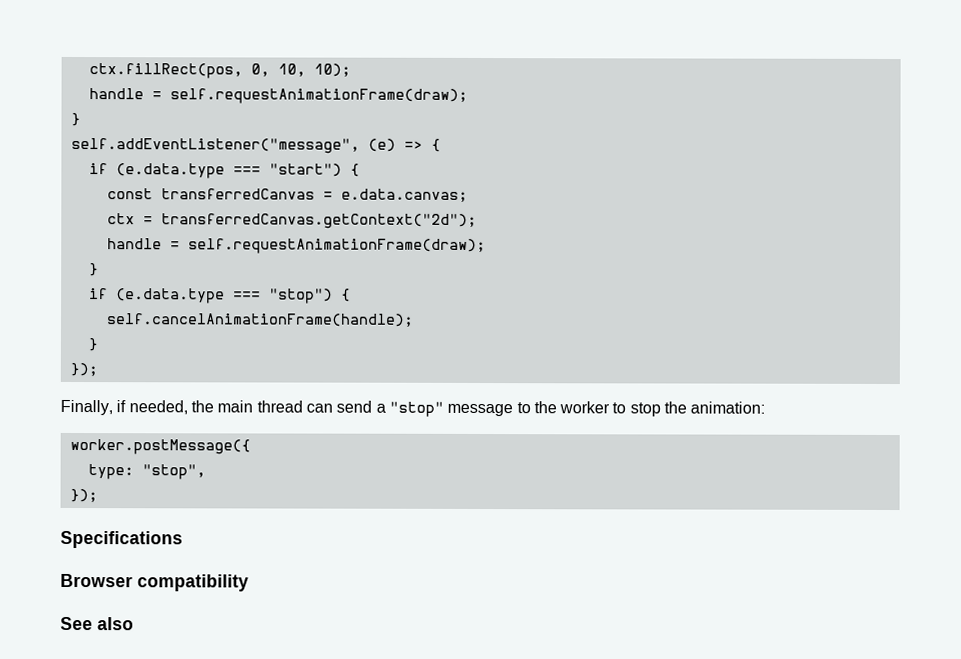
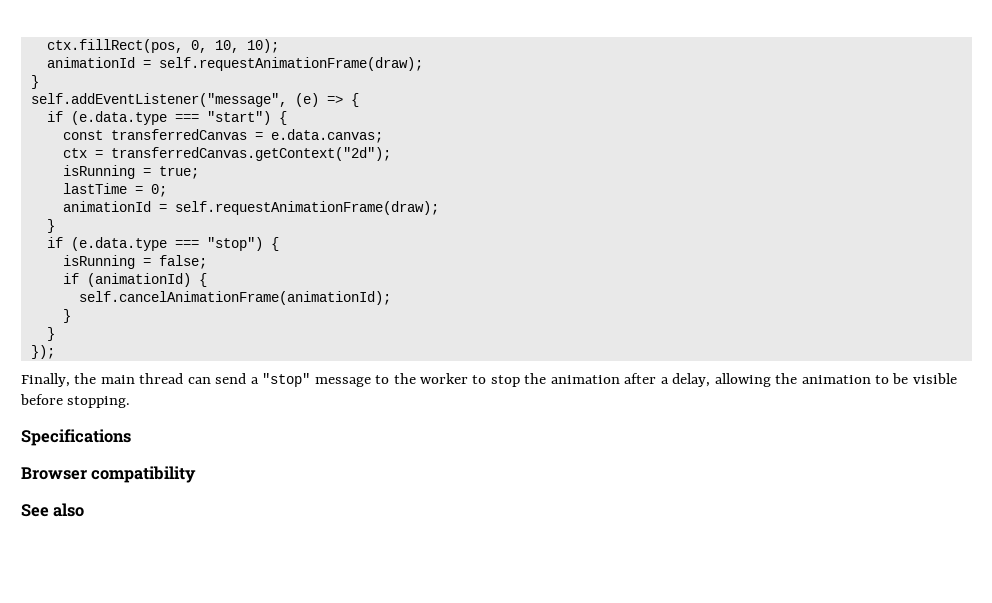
  ctx.fillRect(pos, 0, 10, 10);
- handle = self.requestAnimationFrame(draw);
+ animationId = self.requestAnimationFrame(draw);
  ctx = transferredCanvas.getContext("2d");
- handle = self.requestAnimationFrame(draw);
+ isRunning = true;
+ lastTime = 0;
+ animationId = self.requestAnimationFrame(draw);
- self.cancelAnimationFrame(handle);
+ isRunning = false;
+ if (animationId) {
+ self.cancelAnimationFrame(animationId);
+ }
- Finally, if needed, the main thread can send a "stop" message to the worker to stop the animation:
- worker.postMessage({
- type: "stop",
- });
+ Finally, the main thread can send a "stop" message to the worker to stop the animation after a delay, allowing the animation to be visible before stopping.

